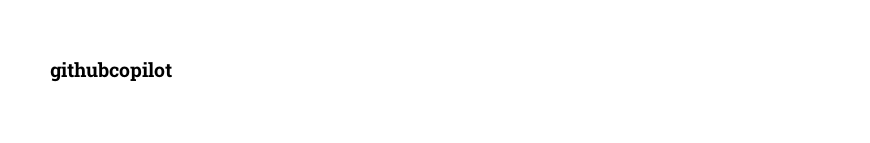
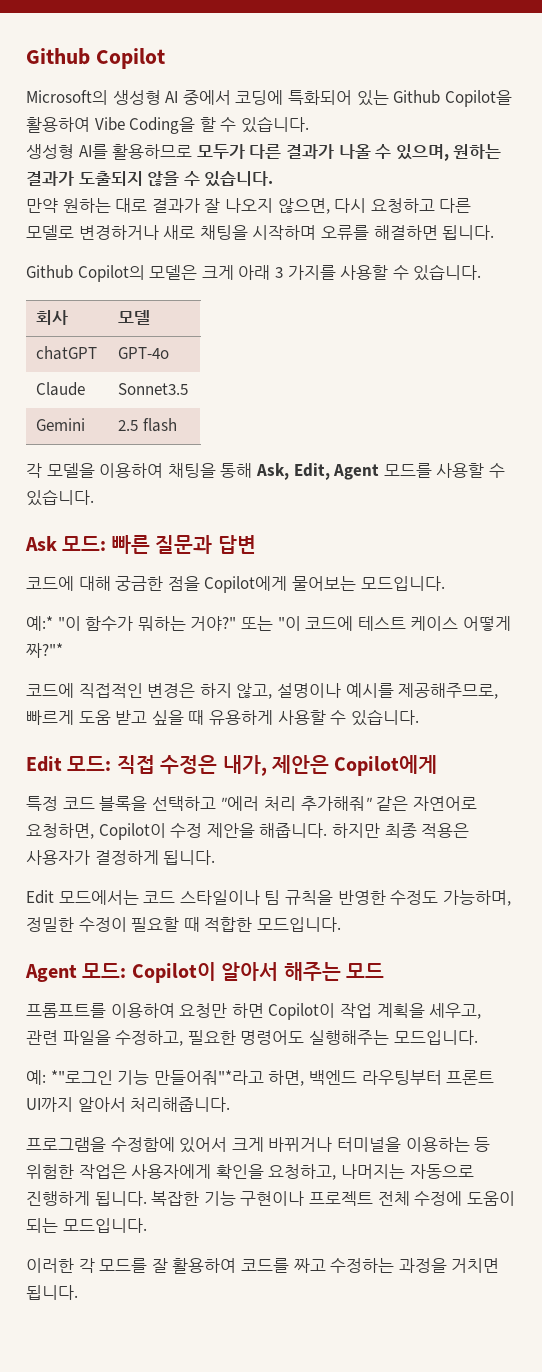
- githubcopilot
+ Github Copilot
+ Microsoft의 생성형 AI 중에서 코딩에 특화되어 있는 Github Copilot을 활용하여 Vibe Coding을 할 수 있습니다.
+ 생성형 AI를 활용하므로 모두가 다른 결과가 나올 수 있으며, 원하는 결과가 도출되지 않을 수 있습니다.
+ 만약 원하는 대로 결과가 잘 나오지 않으면, 다시 요청하고 다른 모델로 변경하거나 새로 채팅을 시작하며 오류를 해결하면 됩니다.
+ Github Copilot의 모델은 크게 아래 3 가지를 사용할 수 있습니다.
+ 회사 | 모델
+ chatGPT | GPT-4o
+ Claude | Sonnet3.5
+ Gemini | 2.5 flash
+ 각 모델을 이용하여 채팅을 통해 Ask, Edit, Agent 모드를 사용할 수 있습니다.
+ Ask 모드: 빠른 질문과 답변
+ 코드에 대해 궁금한 점을 Copilot에게 물어보는 모드입니다.
+ 예:* "이 함수가 뭐하는 거야?" 또는 "이 코드에 테스트 케이스 어떻게 짜?"*
+ 코드에 직접적인 변경은 하지 않고, 설명이나 예시를 제공해주므로, 빠르게 도움 받고 싶을 때 유용하게 사용할 수 있습니다.
+ Edit 모드: 직접 수정은 내가, 제안은 Copilot에게
+ 특정 코드 블록을 선택하고 "에러 처리 추가해줘" 같은 자연어로 요청하면, Copilot이 수정 제안을 해줍니다. 하지만 최종 적용은 사용자가 결정하게 됩니다.
+ Edit 모드에서는 코드 스타일이나 팀 규칙을 반영한 수정도 가능하며, 정밀한 수정이 필요할 때 적합한 모드입니다.
+ Agent 모드: Copilot이 알아서 해주는 모드
+ 프롬프트를 이용하여 요청만 하면 Copilot이 작업 계획을 세우고, 관련 파일을 수정하고, 필요한 명령어도 실행해주는 모드입니다.
+ 예: *"로그인 기능 만들어줘"*라고 하면, 백엔드 라우팅부터 프론트 UI까지 알아서 처리해줍니다.
+ 프로그램을 수정함에 있어서 크게 바뀌거나 터미널을 이용하는 등 위험한 작업은 사용자에게 확인을 요청하고, 나머지는 자동으로 진행하게 됩니다. 복잡한 기능 구현이나 프로젝트 전체 수정에 도움이 되는 모드입니다.
+ 이러한 각 모드를 잘 활용하여 코드를 짜고 수정하는 과정을 거치면 됩니다.

